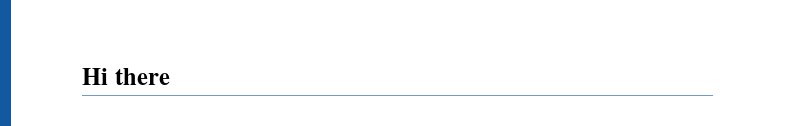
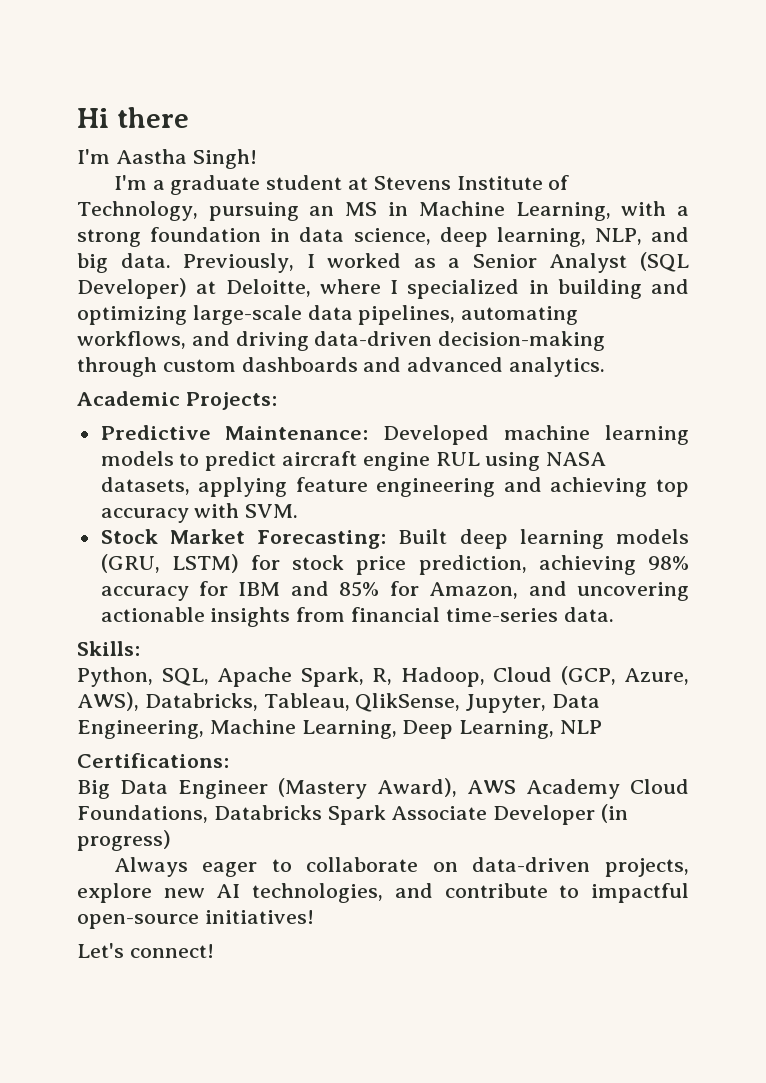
+ I'm Aastha Singh!
+ I'm a graduate student at Stevens Institute of Technology, pursuing an MS in Machine Learning, with a strong foundation in data science, deep learning, NLP, and big data. Previously, I worked as a Senior Analyst (SQL Developer) at Deloitte, where I specialized in building and optimizing large-scale data pipelines, automating workflows, and driving data-driven decision-making through custom dashboards and advanced analytics.
+ Academic Projects:
+ Predictive Maintenance: Developed machine learning models to predict aircraft engine RUL using NASA datasets, applying feature engineering and achieving top accuracy with SVM.
+ Stock Market Forecasting: Built deep learning models (GRU, LSTM) for stock price prediction, achieving 98% accuracy for IBM and 85% for Amazon, and uncovering actionable insights from financial time-series data.
+ Skills:
+ Python, SQL, Apache Spark, R, Hadoop, Cloud (GCP, Azure, AWS), Databricks, Tableau, QlikSense, Jupyter, Data Engineering, Machine Learning, Deep Learning, NLP
+ Certifications:
+ Big Data Engineer (Mastery Award), AWS Academy Cloud Foundations, Databricks Spark Associate Developer (in progress)
+ Always eager to collaborate on data-driven projects, explore new AI technologies, and contribute to impactful open-source initiatives!
+ Let's connect!

